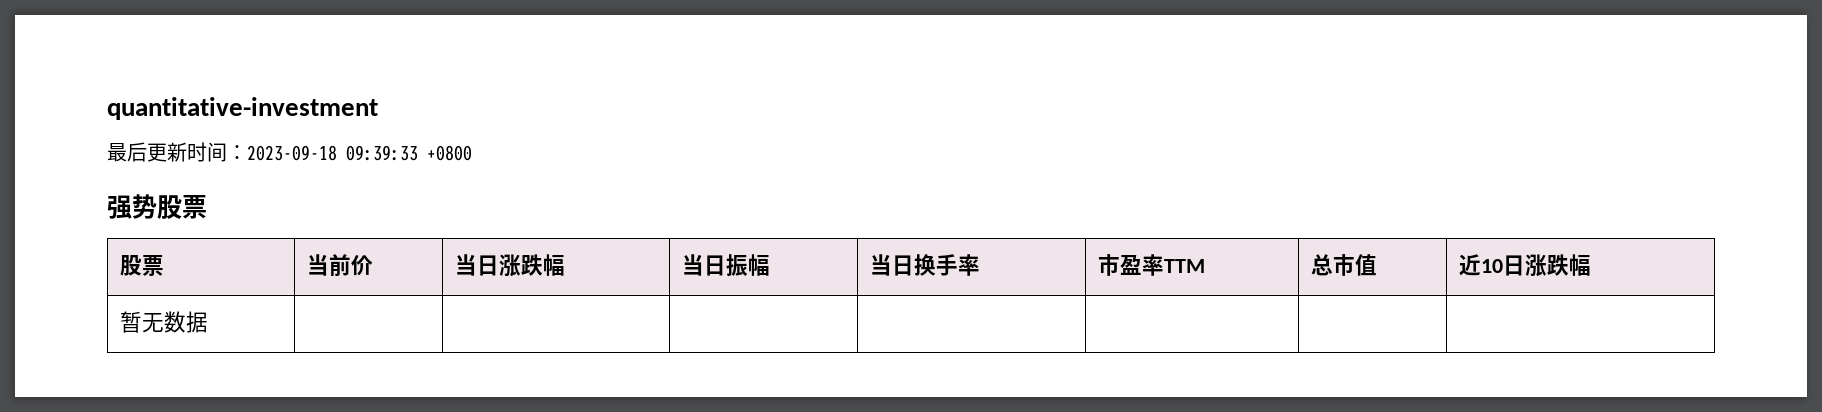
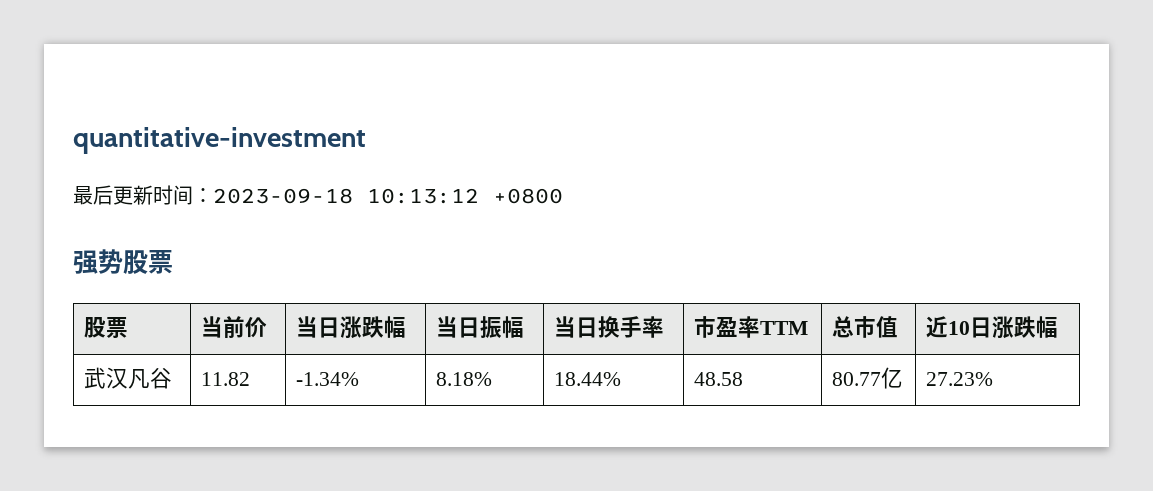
- 最后更新时间：2023-09-18 09:39:33 +0800
+ 最后更新时间：2023-09-18 10:13:12 +0800
- 暂无数据 | | | | | | |
+ 武汉凡谷 | 11.82 | -1.34% | 8.18% | 18.44% | 48.58 | 80.77亿 | 27.23%

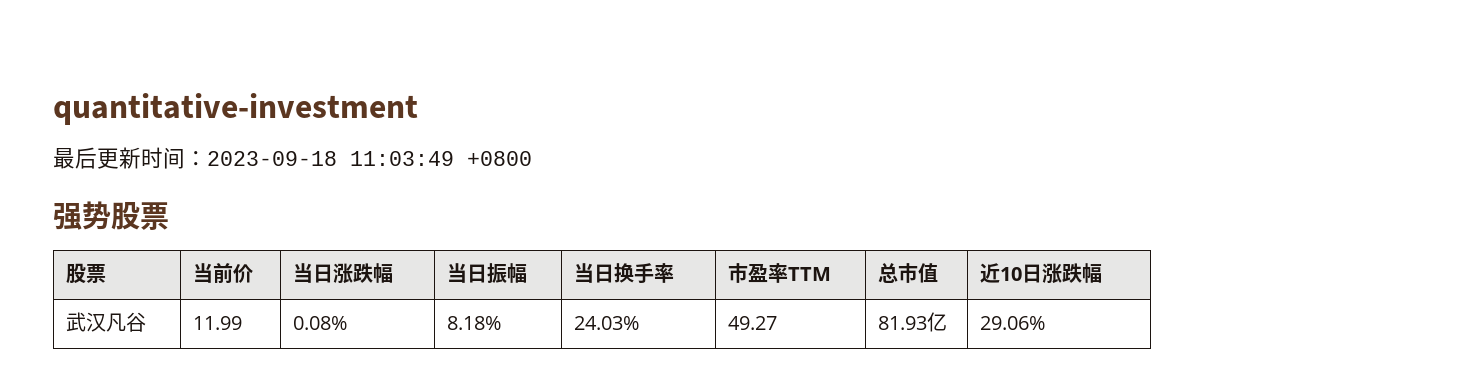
- 最后更新时间：2023-09-18 10:13:12 +0800
+ 最后更新时间：2023-09-18 11:03:49 +0800
- 武汉凡谷 | 11.82 | -1.34% | 8.18% | 18.44% | 48.58 | 80.77亿 | 27.23%
+ 武汉凡谷 | 11.99 | 0.08% | 8.18% | 24.03% | 49.27 | 81.93亿 | 29.06%

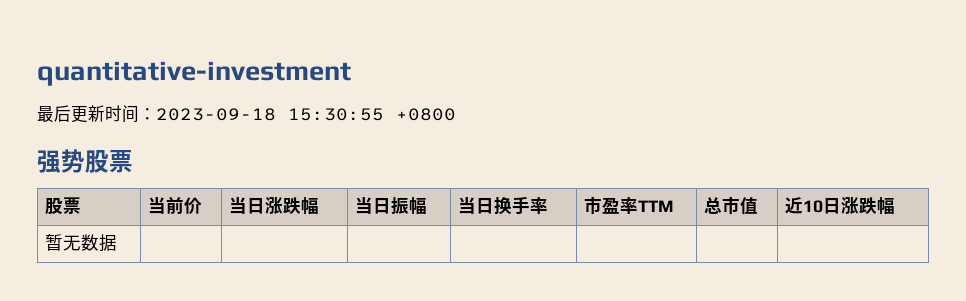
- 最后更新时间：2023-09-18 11:03:49 +0800
+ 最后更新时间：2023-09-18 15:30:55 +0800
- 武汉凡谷 | 11.99 | 0.08% | 8.18% | 24.03% | 49.27 | 81.93亿 | 29.06%
+ 暂无数据 | | | | | | |

